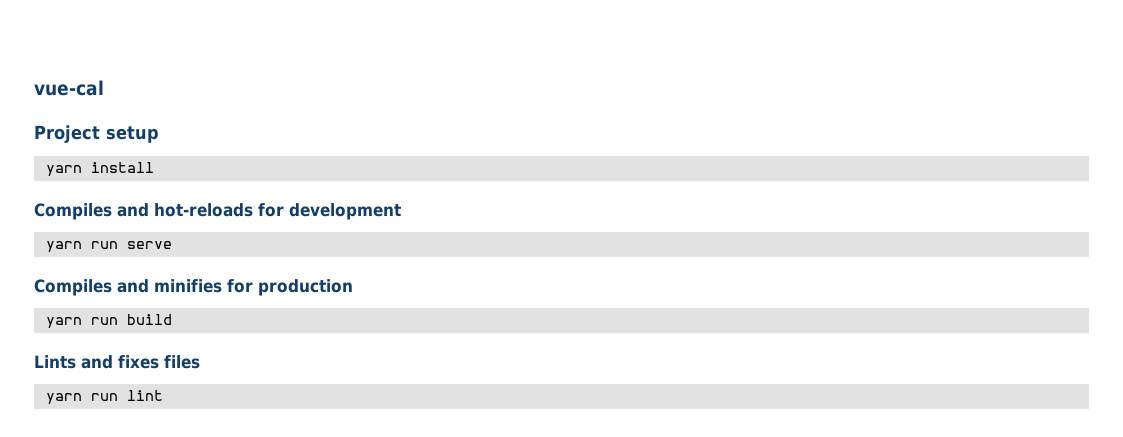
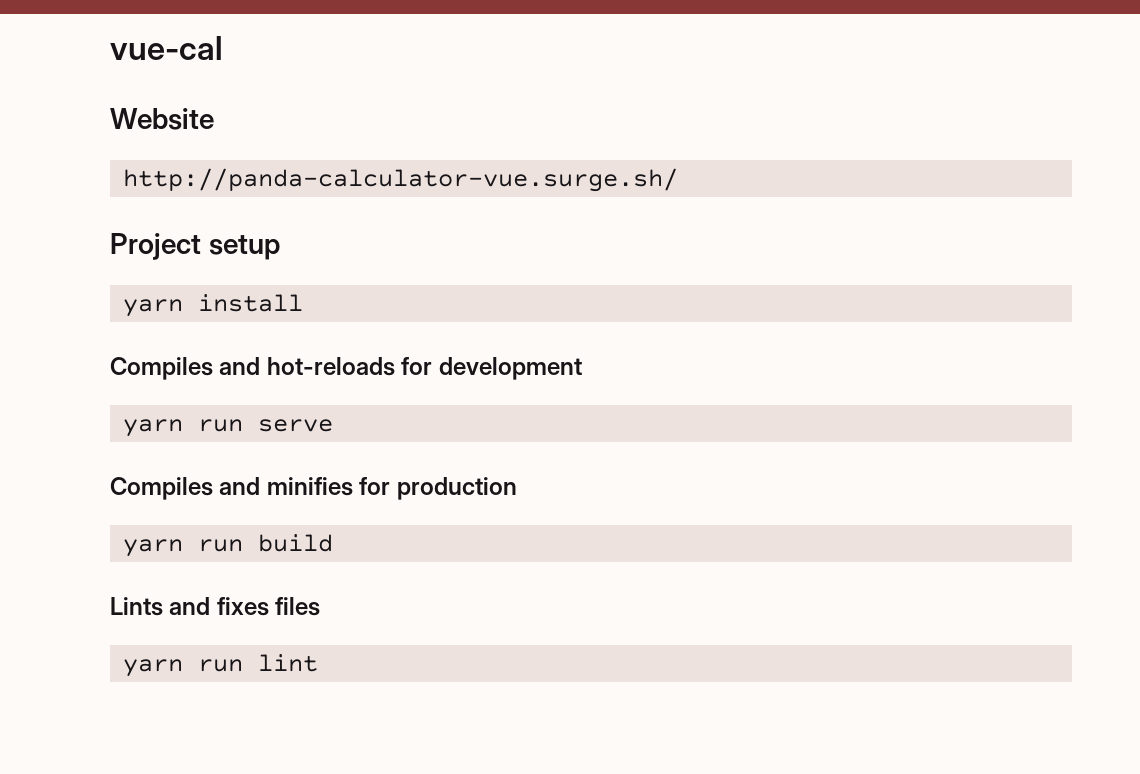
+ Website
+ http://panda-calculator-vue.surge.sh/

